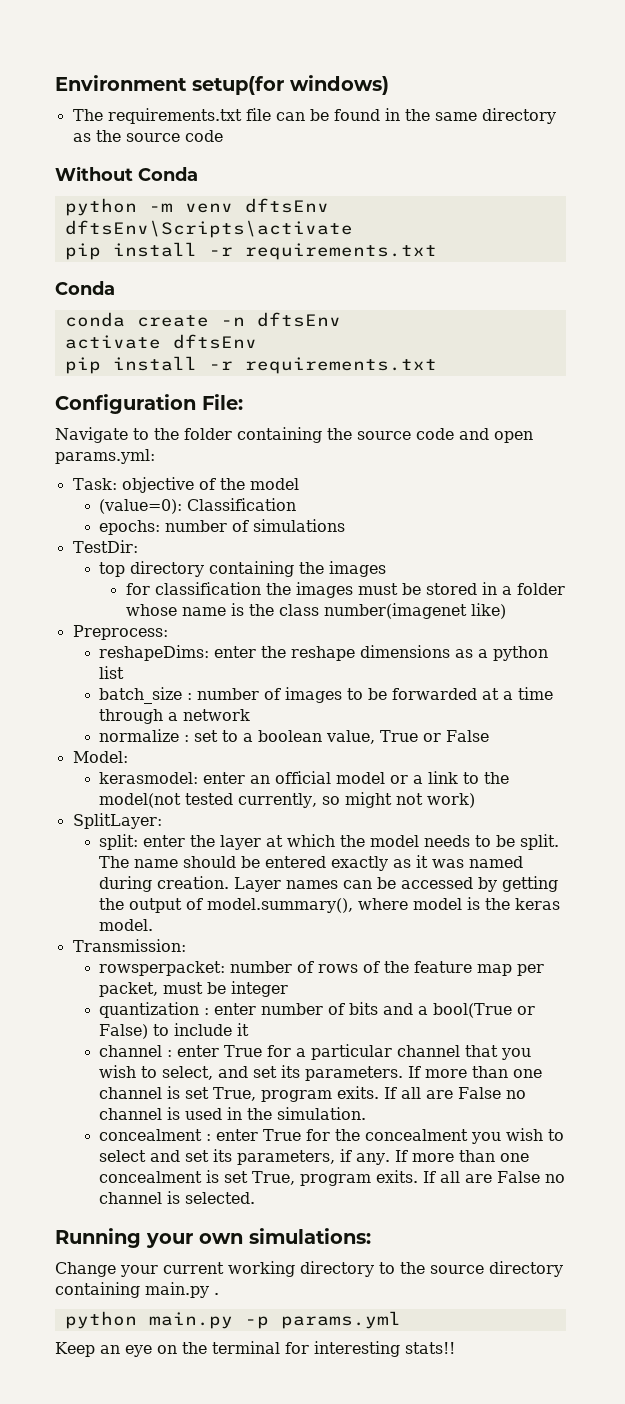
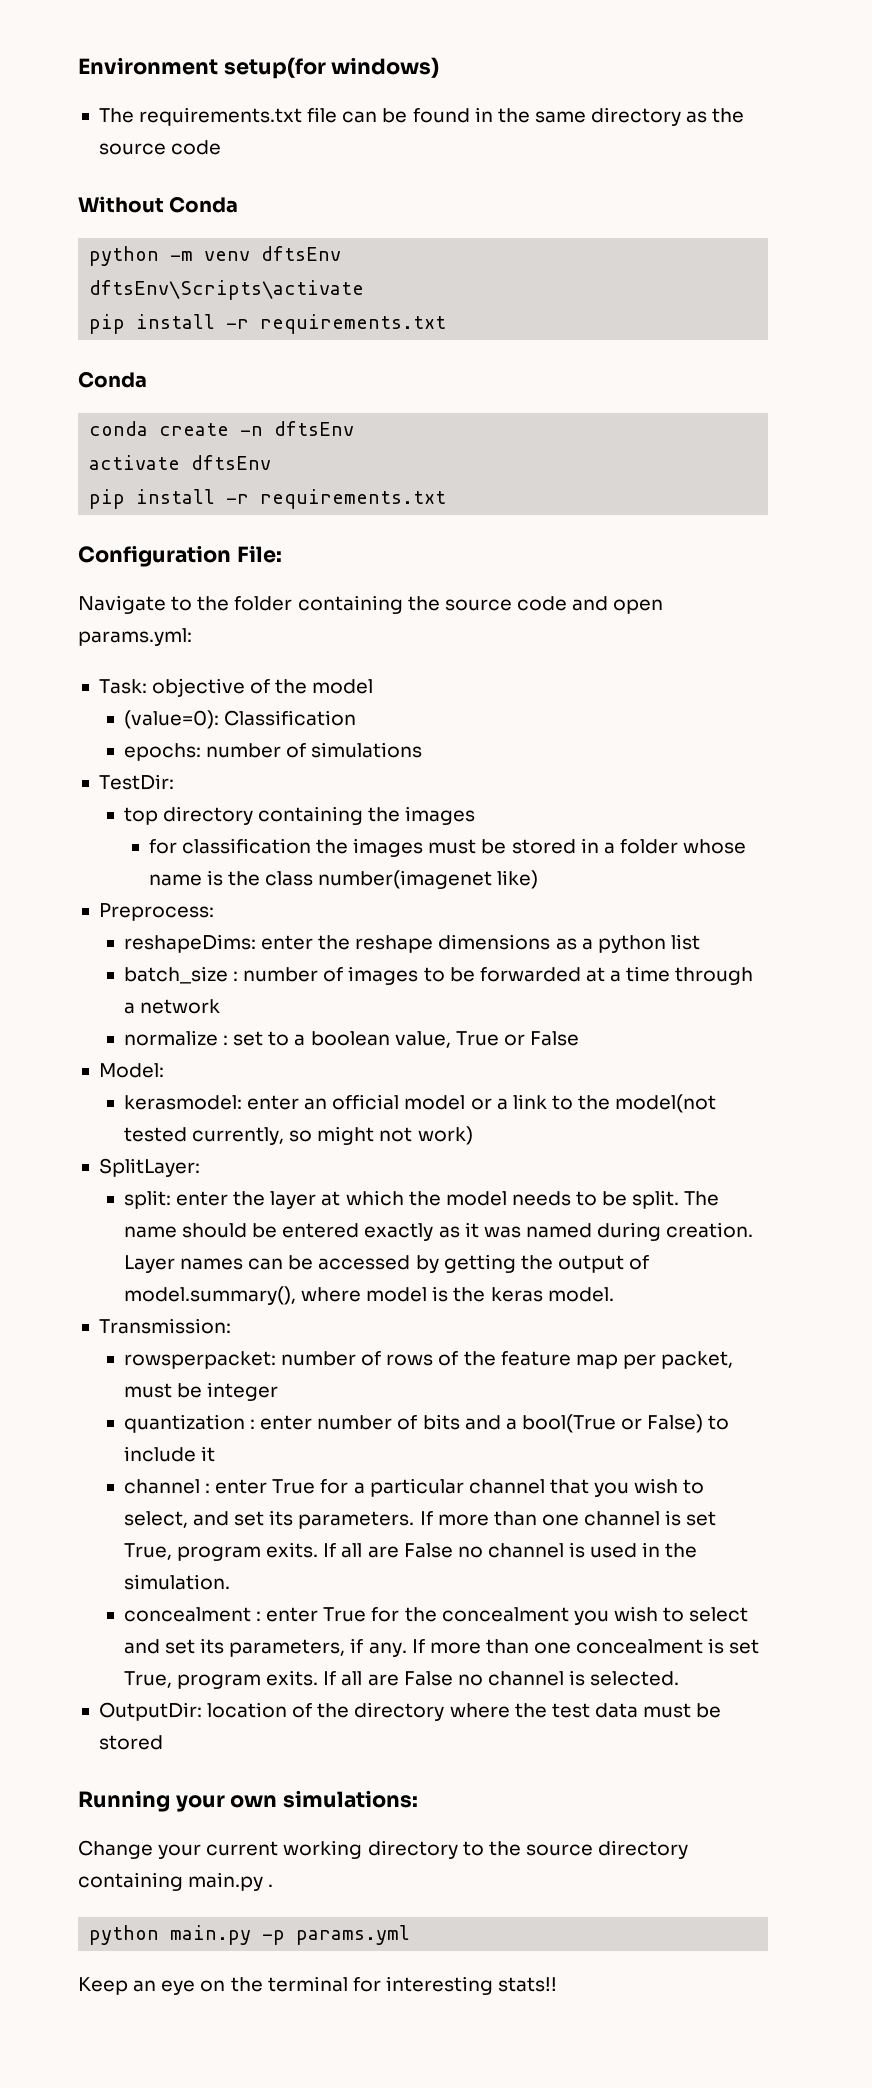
+ OutputDir: location of the directory where the test data must be stored

